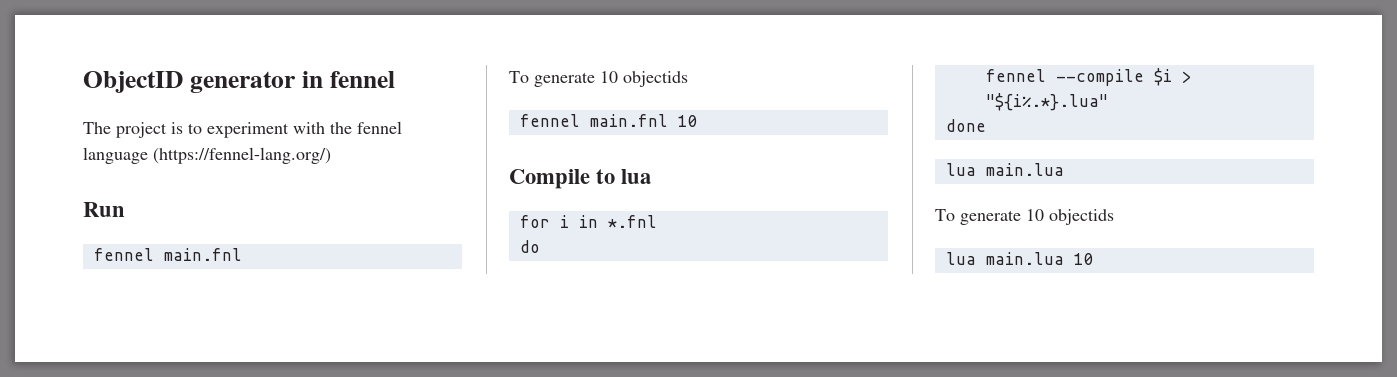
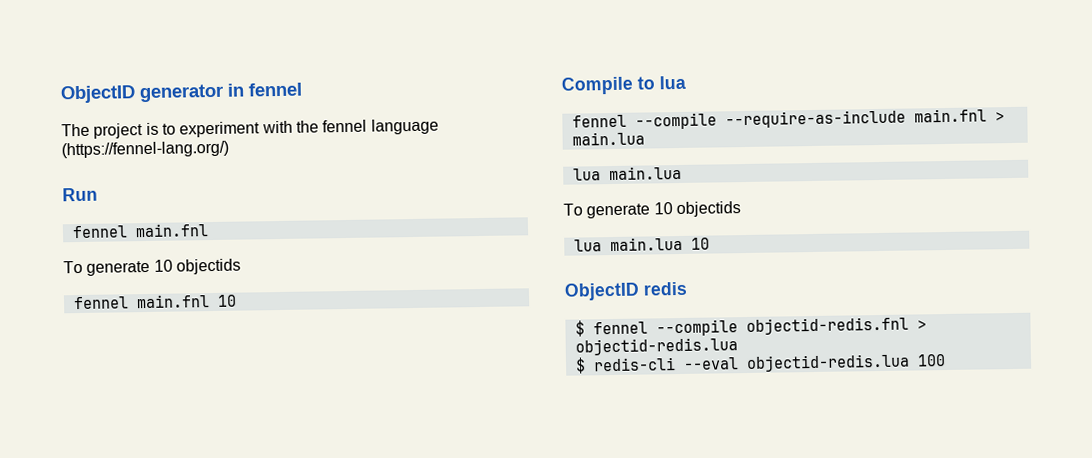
- for i in *.fnl
- do
- fennel --compile $i > "${i%.*}.lua"
- done
+ fennel --compile --require-as-include main.fnl > main.lua
+ ObjectID redis
+ $ fennel --compile objectid-redis.fnl > objectid-redis.lua
+ $ redis-cli --eval objectid-redis.lua 100

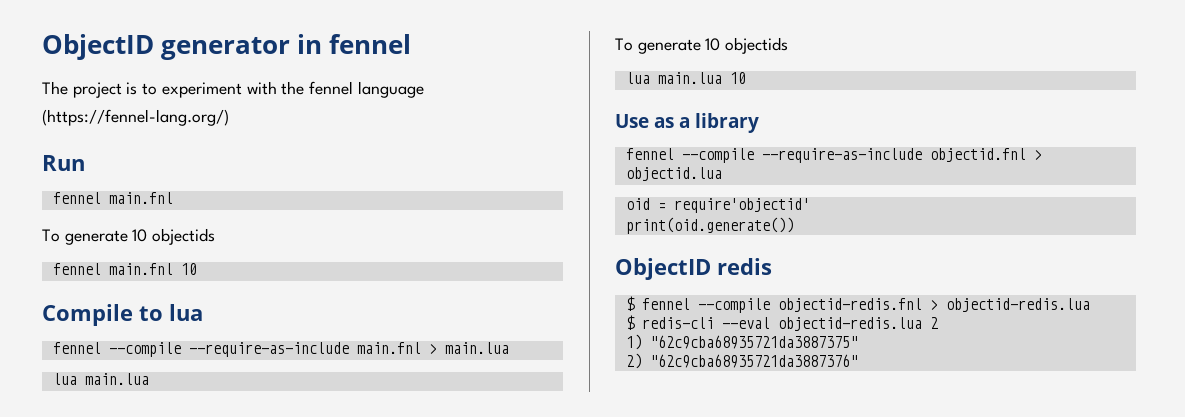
+ Use as a library
+ fennel --compile --require-as-include objectid.fnl > objectid.lua
+ oid = require'objectid'
+ print(oid.generate())
- $ redis-cli --eval objectid-redis.lua 100
+ $ redis-cli --eval objectid-redis.lua 2
+ 1) "62c9cba68935721da3887375"
+ 2) "62c9cba68935721da3887376"

